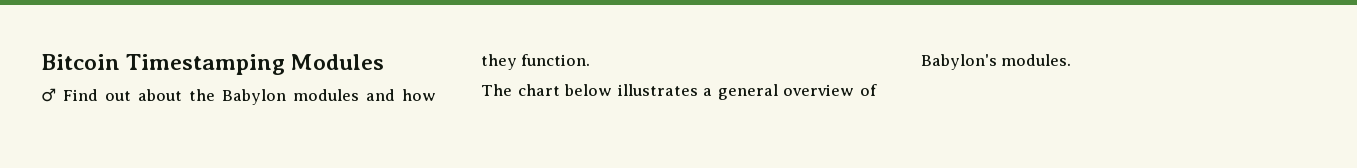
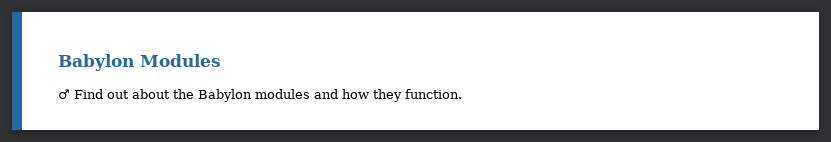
- Bitcoin Timestamping Modules
+ Babylon Modules
- The chart below illustrates a general overview of Babylon's modules.

